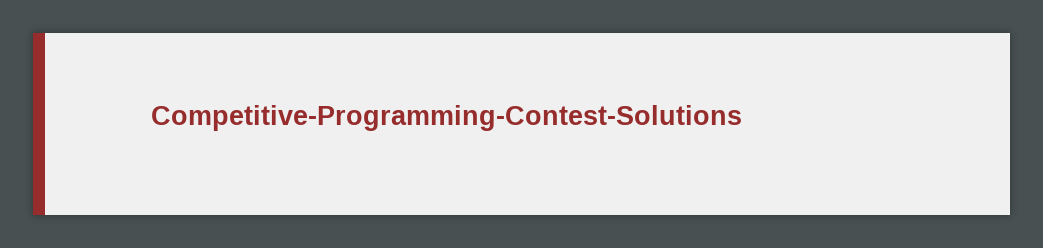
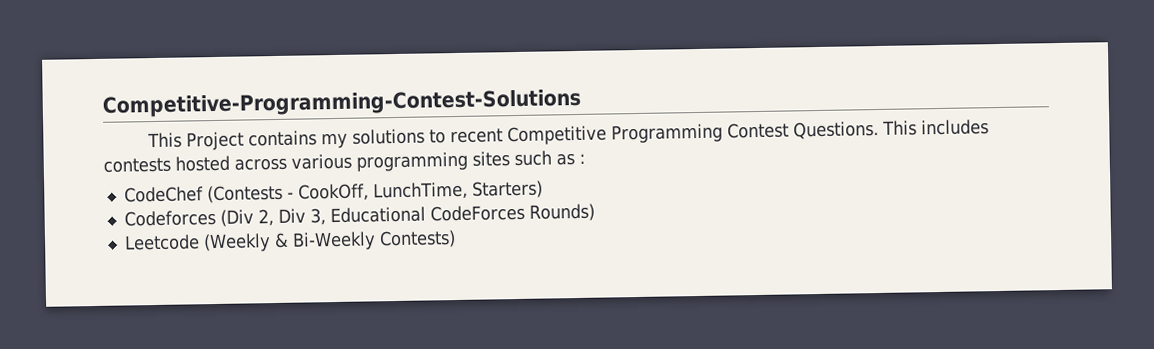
+ This Project contains my solutions to recent Competitive Programming Contest Questions. This includes contests hosted across various programming sites such as :
+ CodeChef (Contests - CookOff, LunchTime, Starters)
+ Codeforces (Div 2, Div 3, Educational CodeForces Rounds)
+ Leetcode (Weekly & Bi-Weekly Contests)

